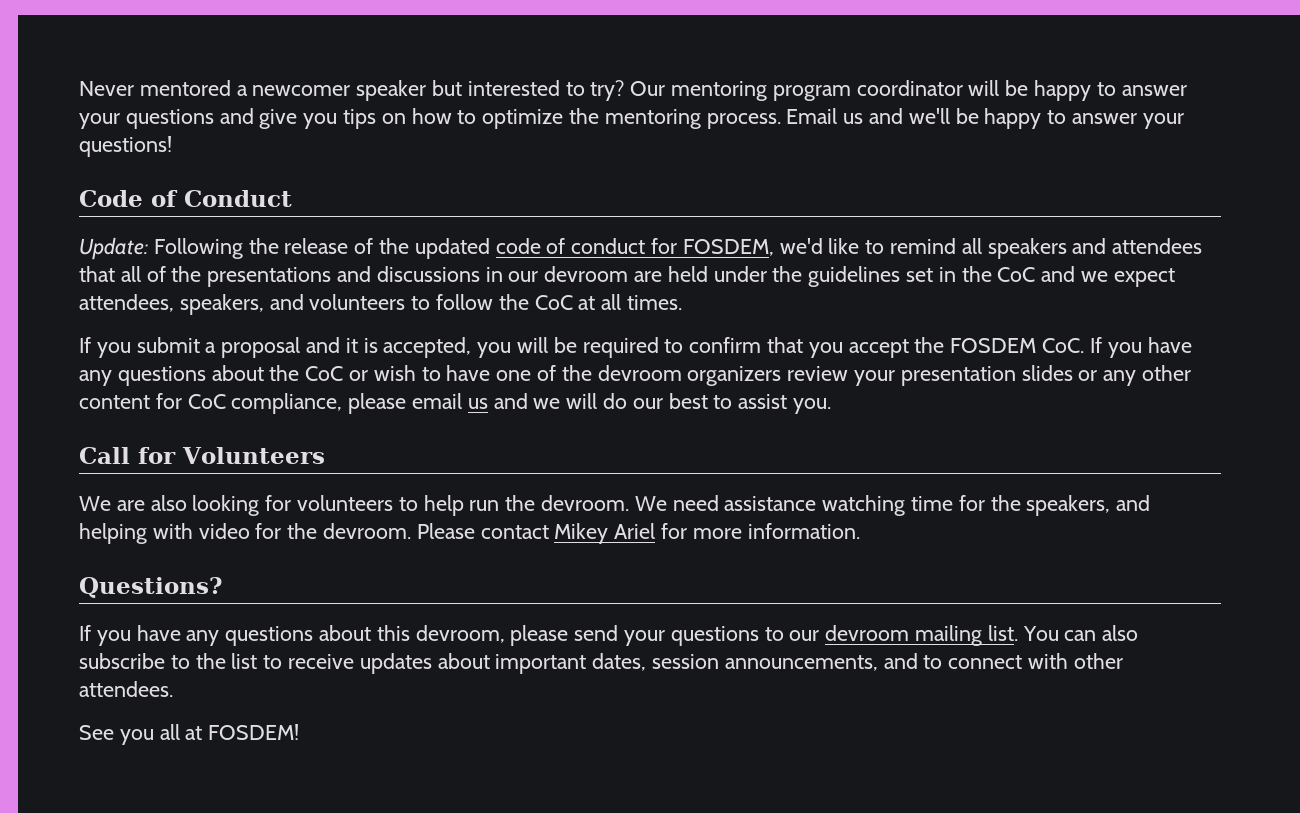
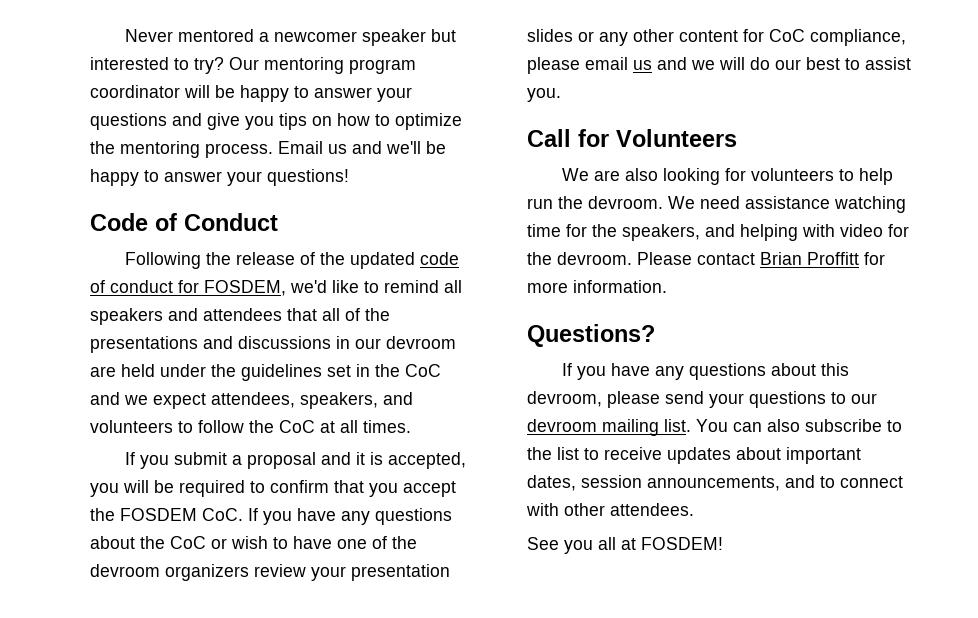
- Update: Following the release of the updated code of conduct for FOSDEM, we'd like to remind all speakers and attendees that all of the presentations and discussions in our devroom are held under the guidelines set in the CoC and we expect attendees, speakers, and volunteers to follow the CoC at all times.
+ Following the release of the updated code of conduct for FOSDEM, we'd like to remind all speakers and attendees that all of the presentations and discussions in our devroom are held under the guidelines set in the CoC and we expect attendees, speakers, and volunteers to follow the CoC at all times.
- Please contact Mikey Ariel for more information.
+ Please contact Brian Proffitt for more information.

